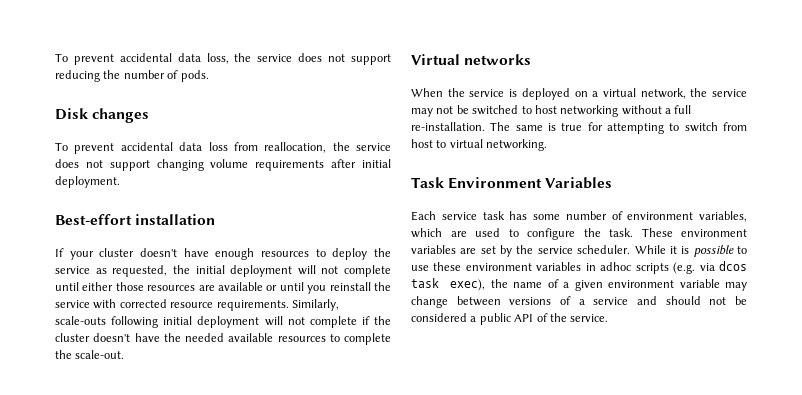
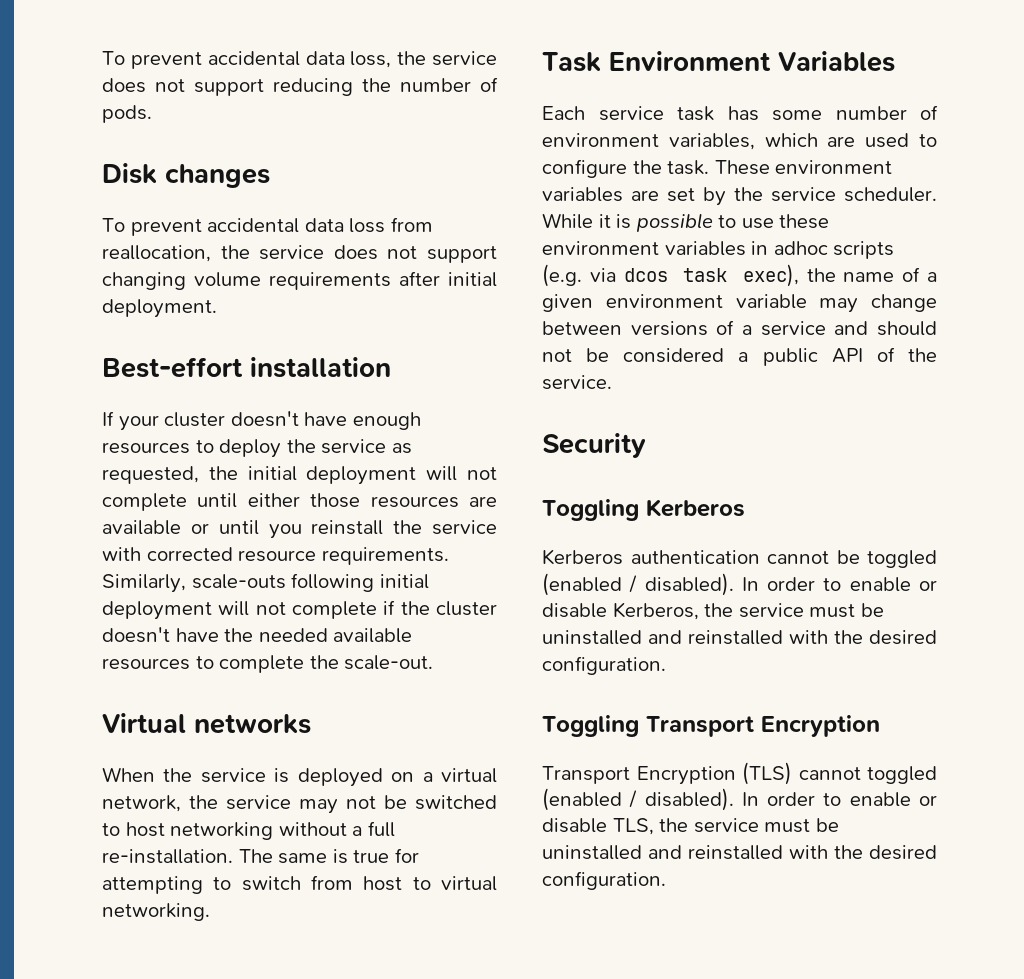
+ Security
+ Toggling Kerberos
+ Kerberos authentication cannot be toggled (enabled / disabled). In order to enable or disable Kerberos, the service must be uninstalled and reinstalled with the desired configuration.
+ Toggling Transport Encryption
+ Transport Encryption (TLS) cannot toggled (enabled / disabled). In order to enable or disable TLS, the service must be uninstalled and reinstalled with the desired configuration.

